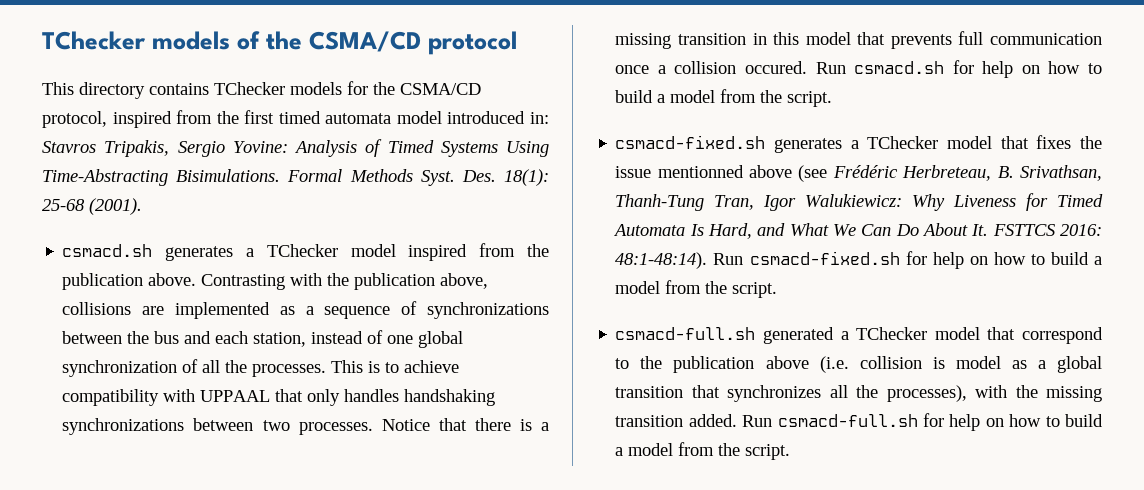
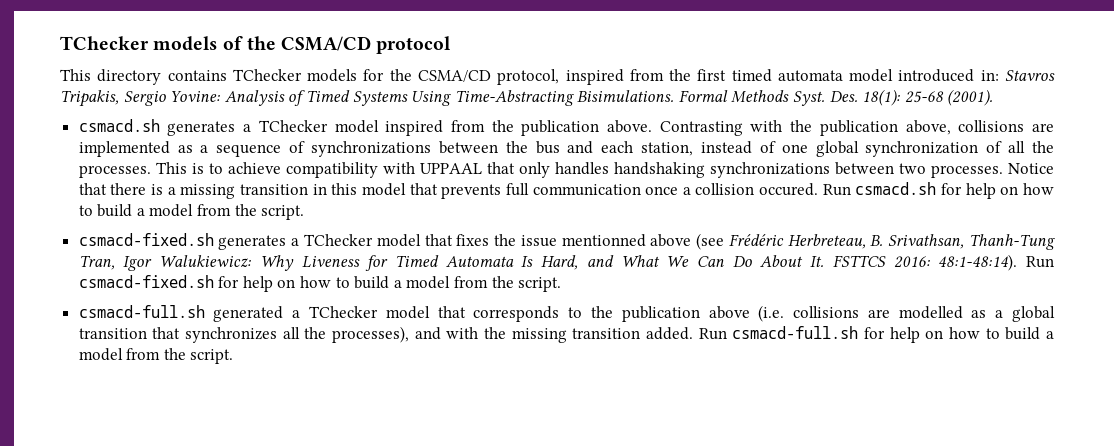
- csmacd-full.sh generated a TChecker model that correspond to the publication above (i.e. collision is model as a global transition that synchronizes all the processes), with the missing transition added.
+ csmacd-full.sh generated a TChecker model that corresponds to the publication above (i.e. collisions are modelled as a global transition that synchronizes all the processes), and with the missing transition added.

